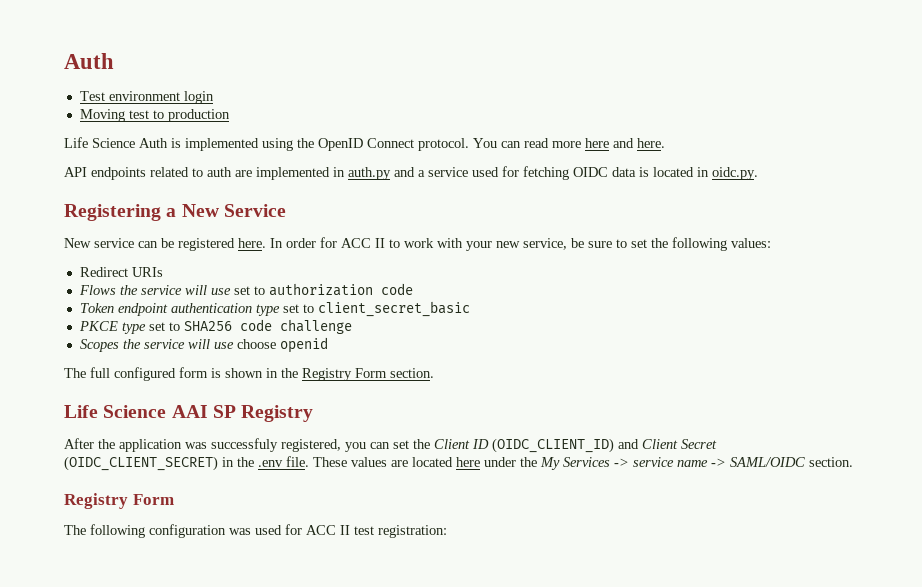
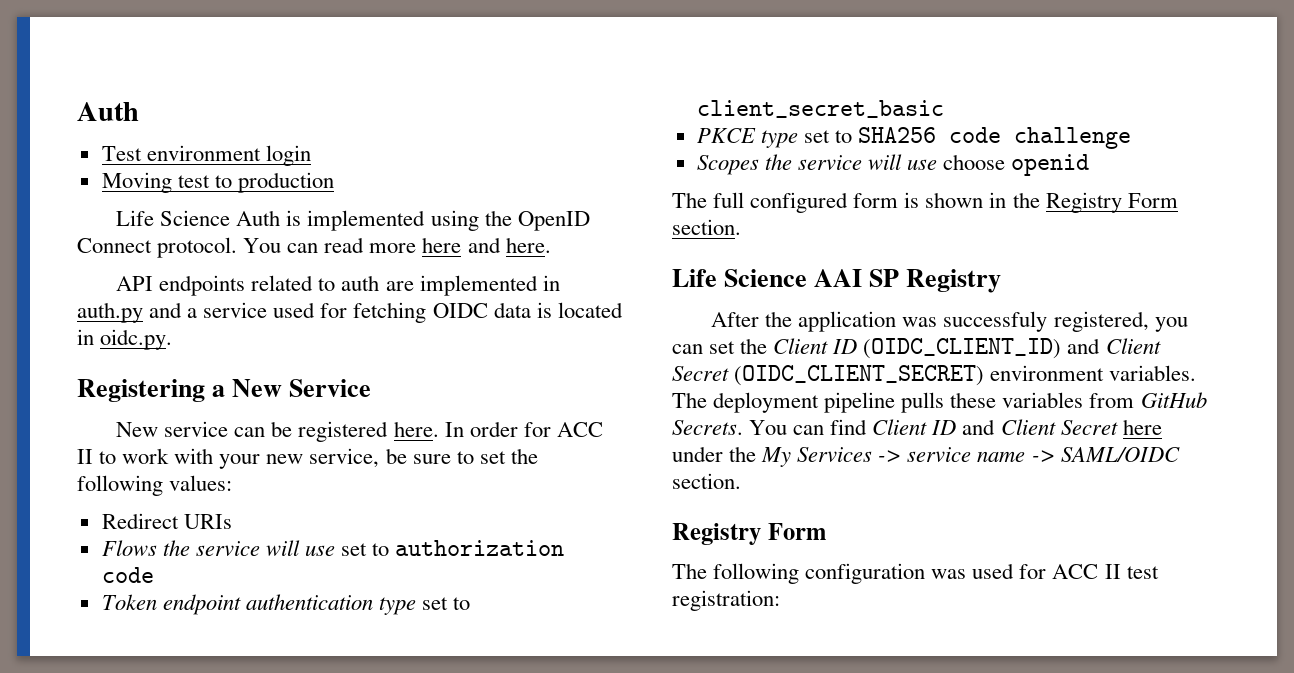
- After the application was successfuly registered, you can set the Client ID (OIDC_CLIENT_ID) and Client Secret (OIDC_CLIENT_SECRET) in the .env file. These values are located here under the My Services -> service name -> SAML/OIDC section.
+ After the application was successfuly registered, you can set the Client ID (OIDC_CLIENT_ID) and Client Secret (OIDC_CLIENT_SECRET) environment variables. The deployment pipeline pulls these variables from GitHub Secrets. You can find Client ID and Client Secret here under the My Services -> service name -> SAML/OIDC section.

